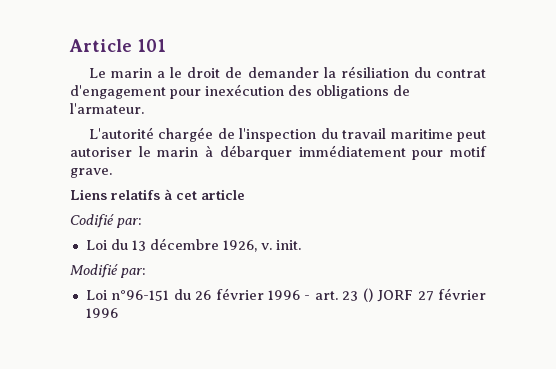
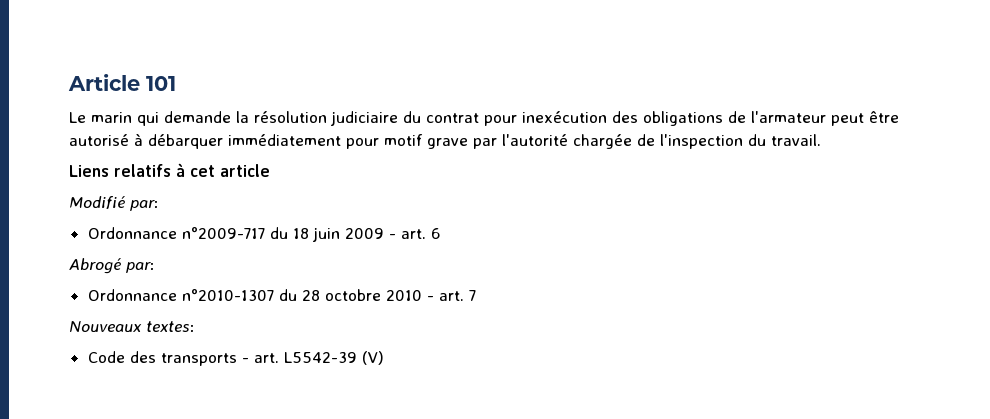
- Le marin a le droit de demander la résiliation du contrat d'engagement pour inexécution des obligations de l'armateur.
- L'autorité chargée de l'inspection du travail maritime peut autoriser le marin à débarquer immédiatement pour motif grave.
+ Le marin qui demande la résolution judiciaire du contrat pour inexécution des obligations de l'armateur peut être autorisé à débarquer immédiatement pour motif grave par l'autorité chargée de l'inspection du travail.
- Codifié par:
- Loi du 13 décembre 1926, v. init.
  Modifié par:
- Loi n°96-151 du 26 février 1996 - art. 23 () JORF 27 février 1996
+ Ordonnance n°2009-717 du 18 juin 2009 - art. 6
+ Abrogé par:
+ Ordonnance n°2010-1307 du 28 octobre 2010 - art. 7
+ Nouveaux textes:
+ Code des transports - art. L5542-39 (V)

